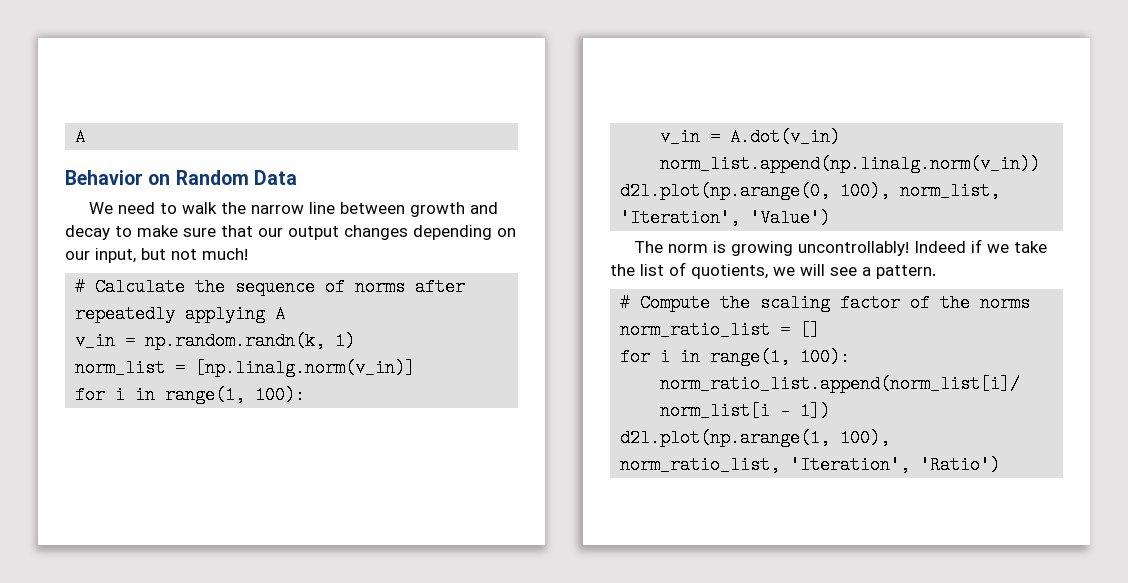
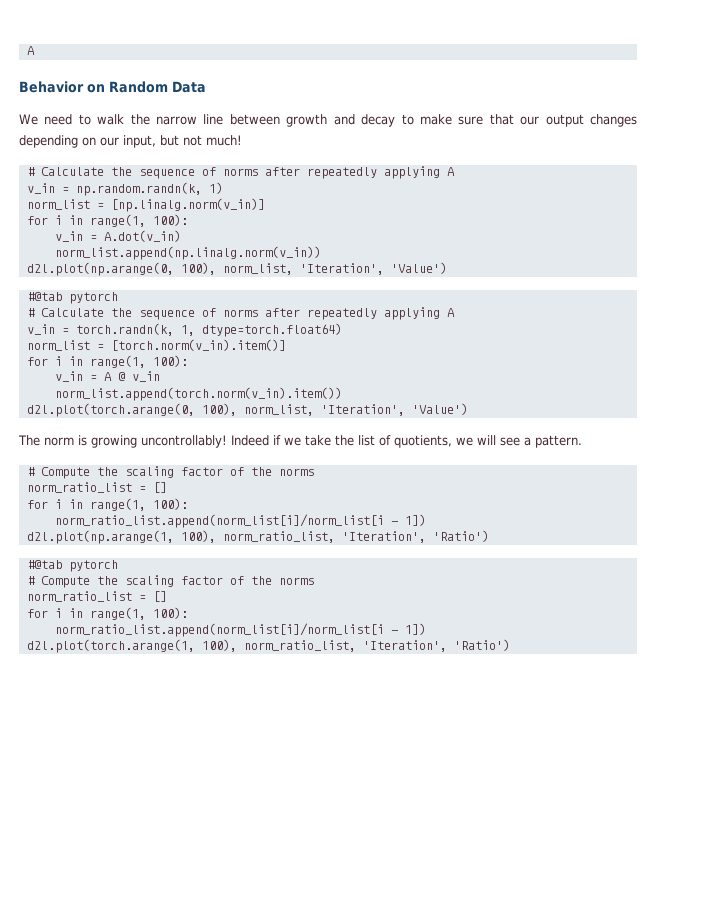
  d2l.plot(np.arange(0, 100), norm_list, 'Iteration', 'Value')
+ #@tab pytorch
+ # Calculate the sequence of norms after repeatedly applying A
+ v_in = torch.randn(k, 1, dtype=torch.float64)
+ norm_list = [torch.norm(v_in).item()]
+ for i in range(1, 100):
+ v_in = A @ v_in
+ norm_list.append(torch.norm(v_in).item())
+ d2l.plot(torch.arange(0, 100), norm_list, 'Iteration', 'Value')
  d2l.plot(np.arange(1, 100), norm_ratio_list, 'Iteration', 'Ratio')
+ #@tab pytorch
+ # Compute the scaling factor of the norms
+ norm_ratio_list = []
+ for i in range(1, 100):
+ norm_ratio_list.append(norm_list[i]/norm_list[i - 1])
+ d2l.plot(torch.arange(1, 100), norm_ratio_list, 'Iteration', 'Ratio')

